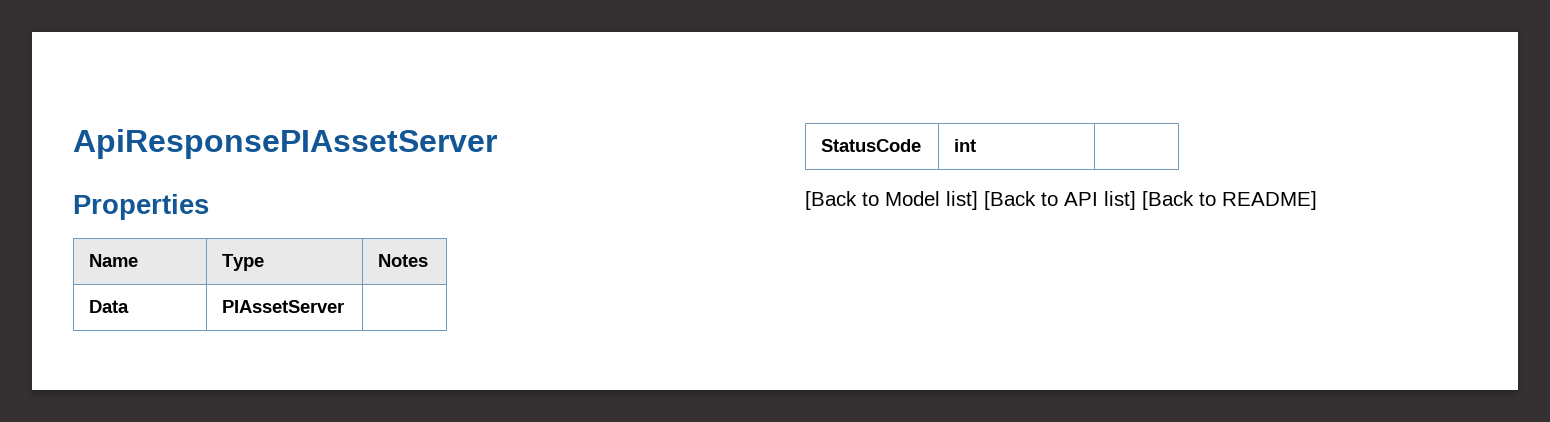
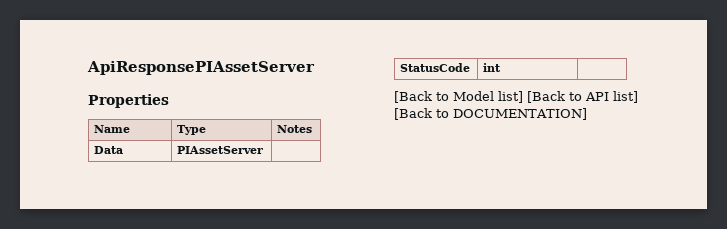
- [Back to Model list] [Back to API list] [Back to README]
+ [Back to Model list] [Back to API list] [Back to DOCUMENTATION]

